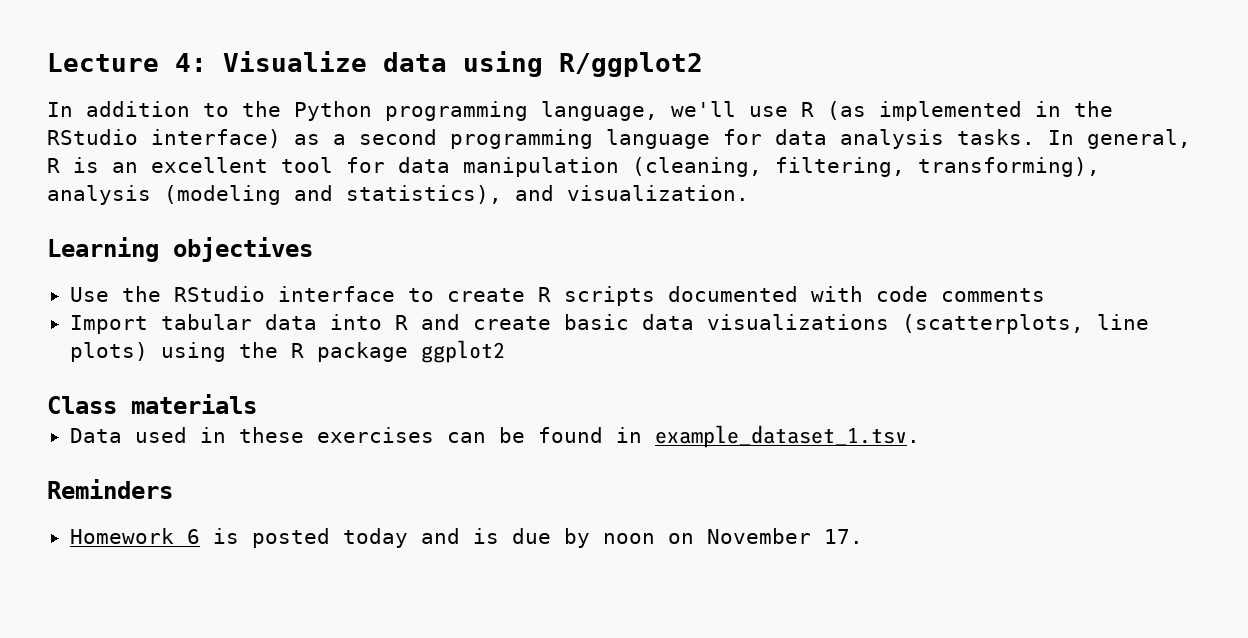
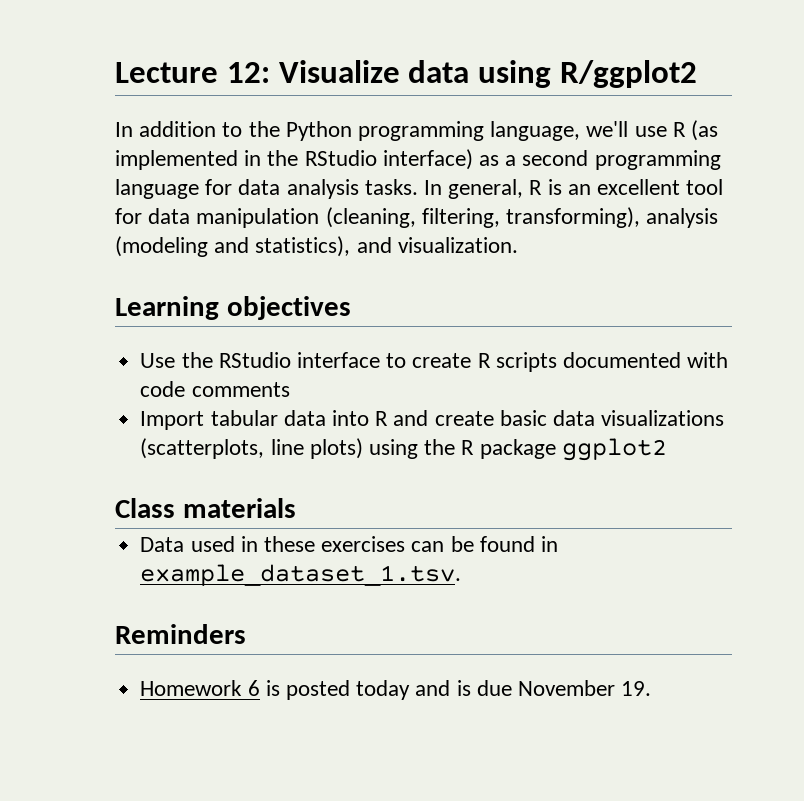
- Lecture 4: Visualize data using R/ggplot2
+ Lecture 12: Visualize data using R/ggplot2
- Homework 6 is posted today and is due by noon on November 17.
+ Homework 6 is posted today and is due November 19.

